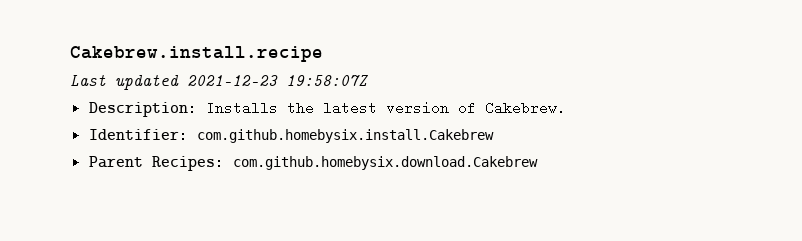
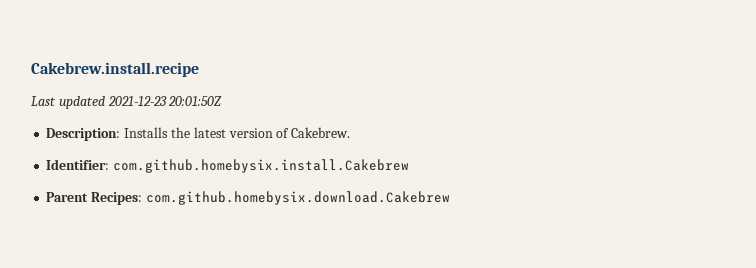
- Last updated 2021-12-23 19:58:07Z
+ Last updated 2021-12-23 20:01:50Z

